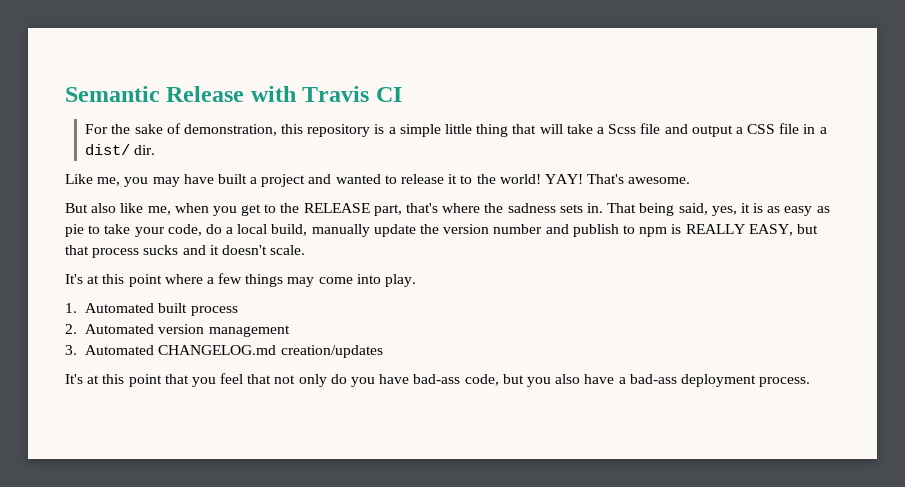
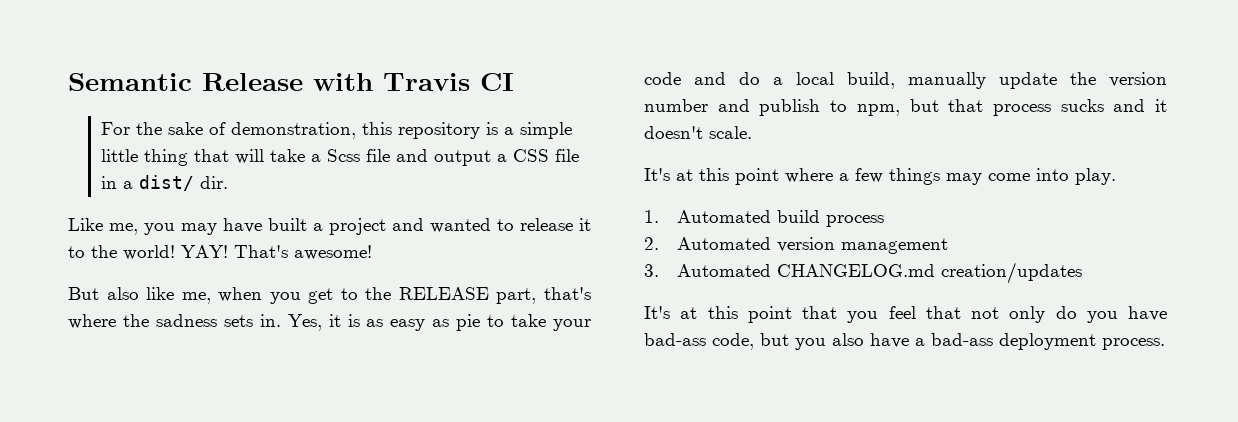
- That's awesome.
+ That's awesome!
- That being said, yes, it is as easy as pie to take your code, do a local build, manually update the version number and publish to npm is REALLY EASY, but that process sucks and it doesn't scale.
+ Yes, it is as easy as pie to take your code and do a local build, manually update the version number and publish to npm, but that process sucks and it doesn't scale.
- 1. Automated built process
+ 1. Automated build process

